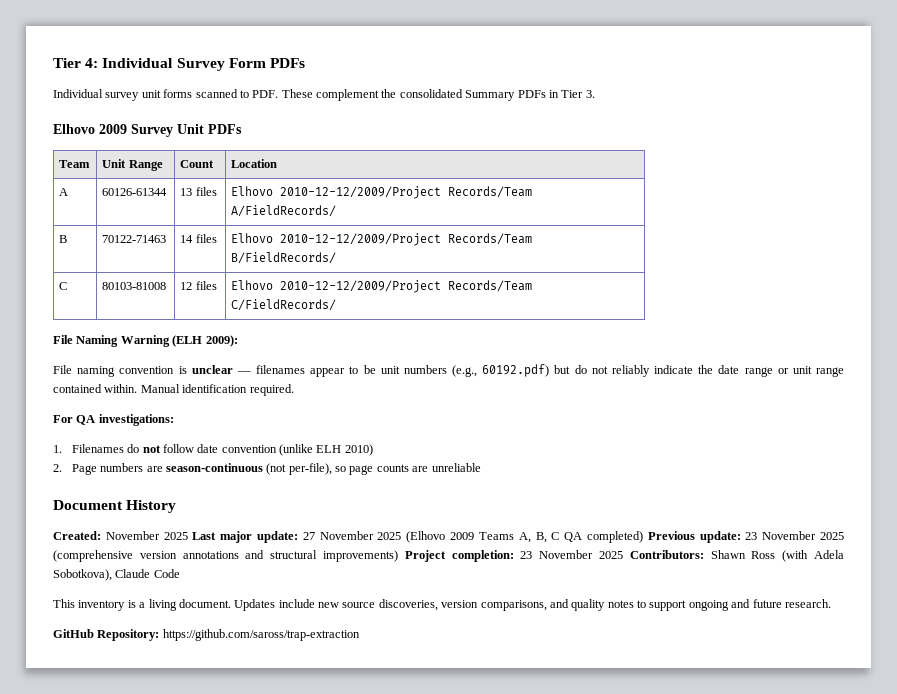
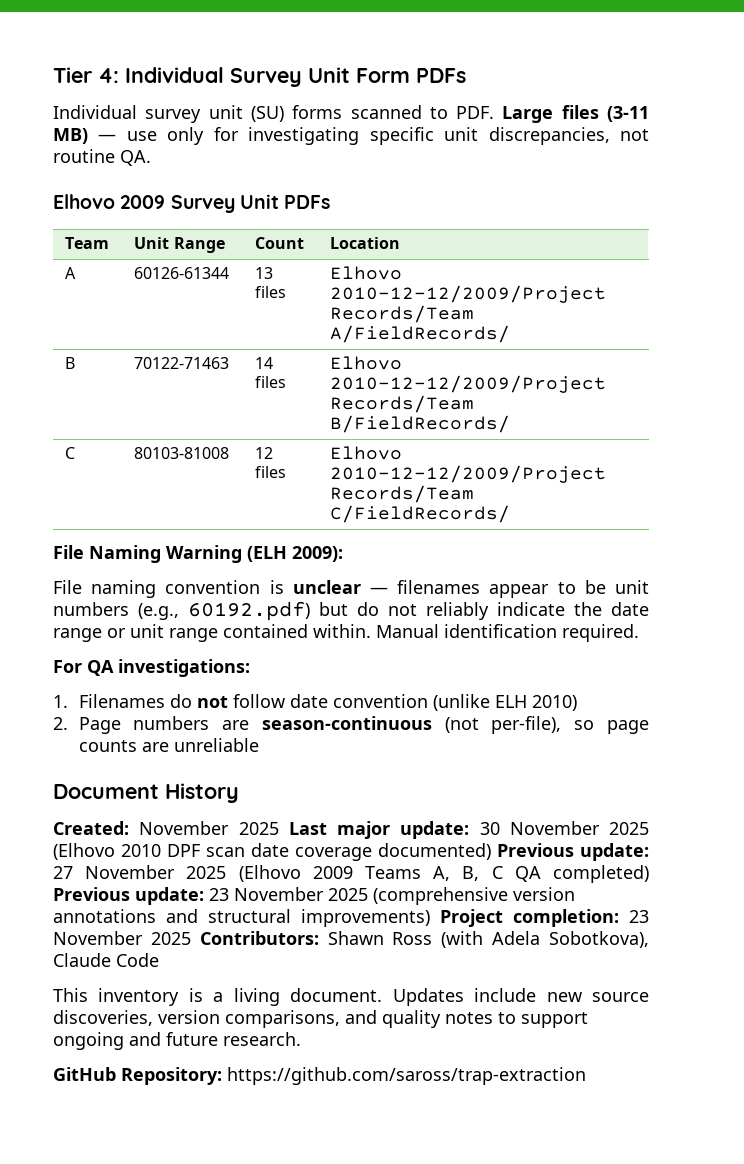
- Tier 4: Individual Survey Form PDFs
+ Tier 4: Individual Survey Unit Form PDFs
- Individual survey unit forms scanned to PDF. These complement the consolidated Summary PDFs in Tier 3.
+ Individual survey unit (SU) forms scanned to PDF. Large files (3-11 MB) — use only for investigating specific unit discrepancies, not routine QA.
- Created: November 2025 Last major update: 27 November 2025 (Elhovo 2009 Teams A, B, C QA completed) Previous update: 23 November 2025 (comprehensive version annotations and structural improvements) Project completion: 23 November 2025 Contributors: Shawn Ross (with Adela Sobotkova), Claude Code
+ Created: November 2025 Last major update: 30 November 2025 (Elhovo 2010 DPF scan date coverage documented) Previous update: 27 November 2025 (Elhovo 2009 Teams A, B, C QA completed) Previous update: 23 November 2025 (comprehensive version annotations and structural improvements) Project completion: 23 November 2025 Contributors: Shawn Ross (with Adela Sobotkova), Claude Code

